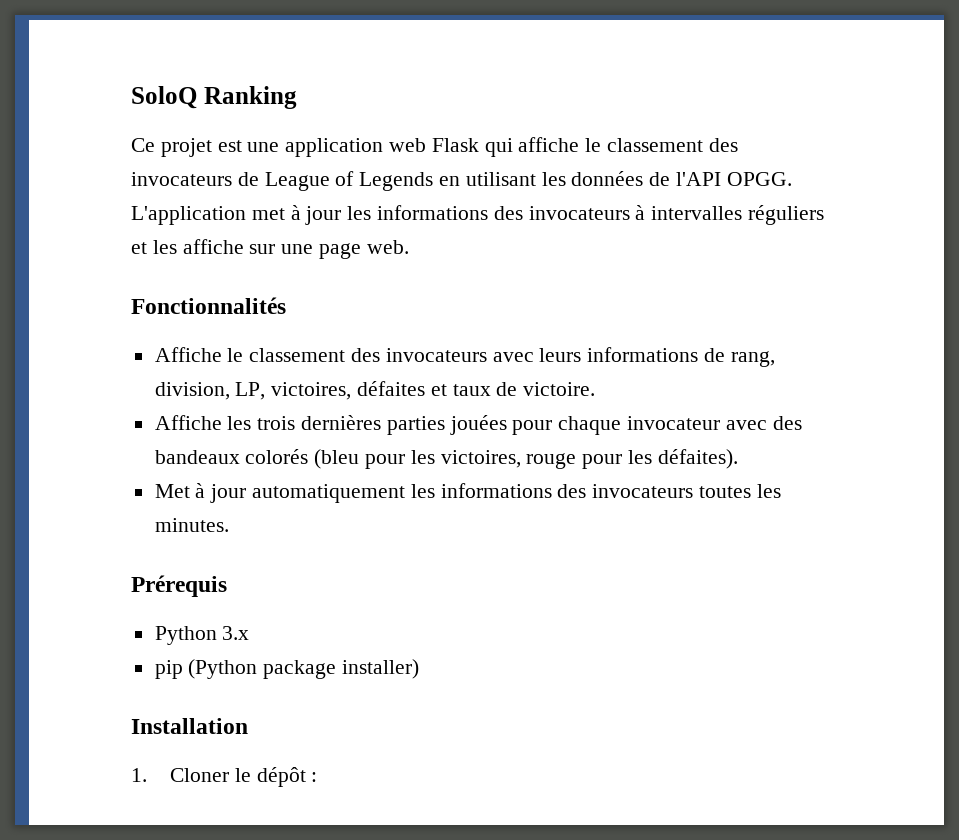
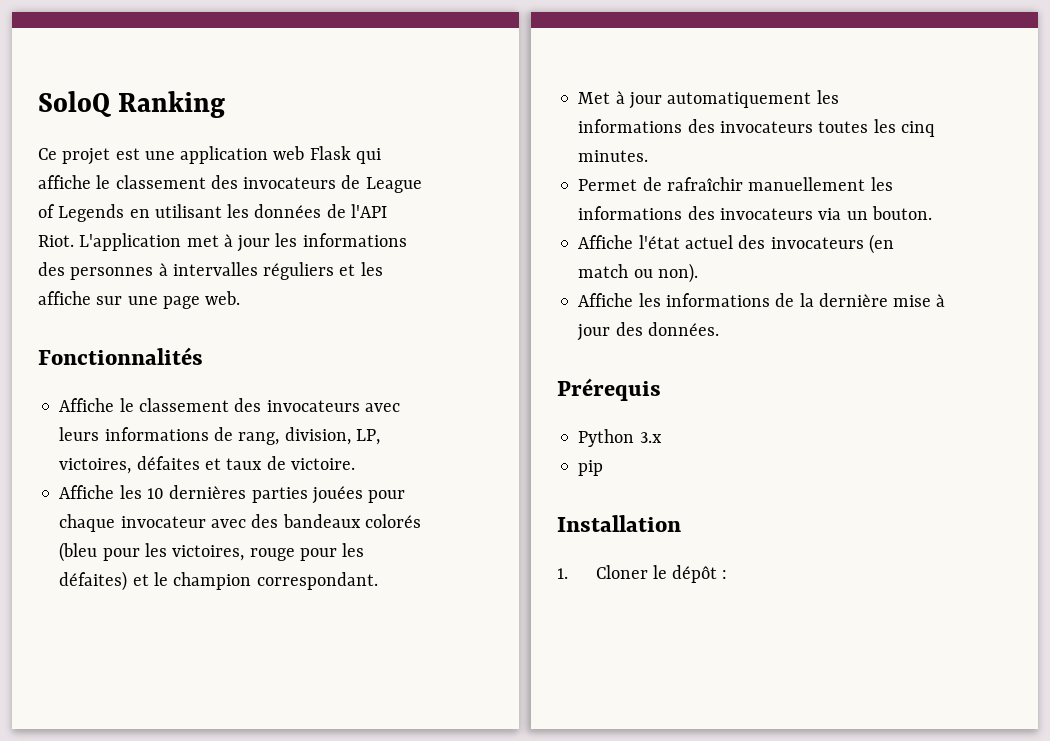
- Ce projet est une application web Flask qui affiche le classement des invocateurs de League of Legends en utilisant les données de l'API OPGG.
+ Ce projet est une application web Flask qui affiche le classement des invocateurs de League of Legends en utilisant les données de l'API Riot.
- L'application met à jour les informations des invocateurs à intervalles réguliers et les affiche sur une page web.
+ L'application met à jour les informations des personnes à intervalles réguliers et les affiche sur une page web.
- Affiche les trois dernières parties jouées pour chaque invocateur avec des bandeaux colorés (bleu pour les victoires, rouge pour les défaites).
+ Affiche les 10 dernières parties jouées pour chaque invocateur avec des bandeaux colorés (bleu pour les victoires, rouge pour les défaites) et le champion correspondant.
- Met à jour automatiquement les informations des invocateurs toutes les minutes.
+ Met à jour automatiquement les informations des invocateurs toutes les cinq minutes.
+ Permet de rafraîchir manuellement les informations des invocateurs via un bouton.
+ Affiche l'état actuel des invocateurs (en match ou non).
+ Affiche les informations de la dernière mise à jour des données.
- pip (Python package installer)
+ pip

